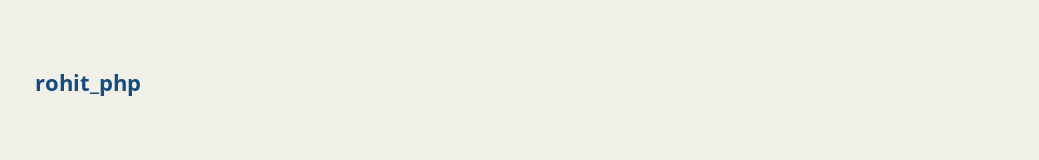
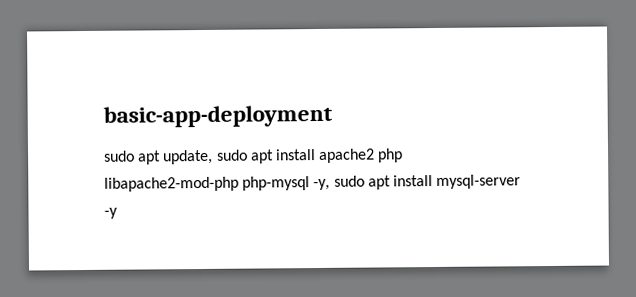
- rohit_php
+ basic-app-deployment
+ sudo apt update, sudo apt install apache2 php libapache2-mod-php php-mysql -y, sudo apt install mysql-server -y

